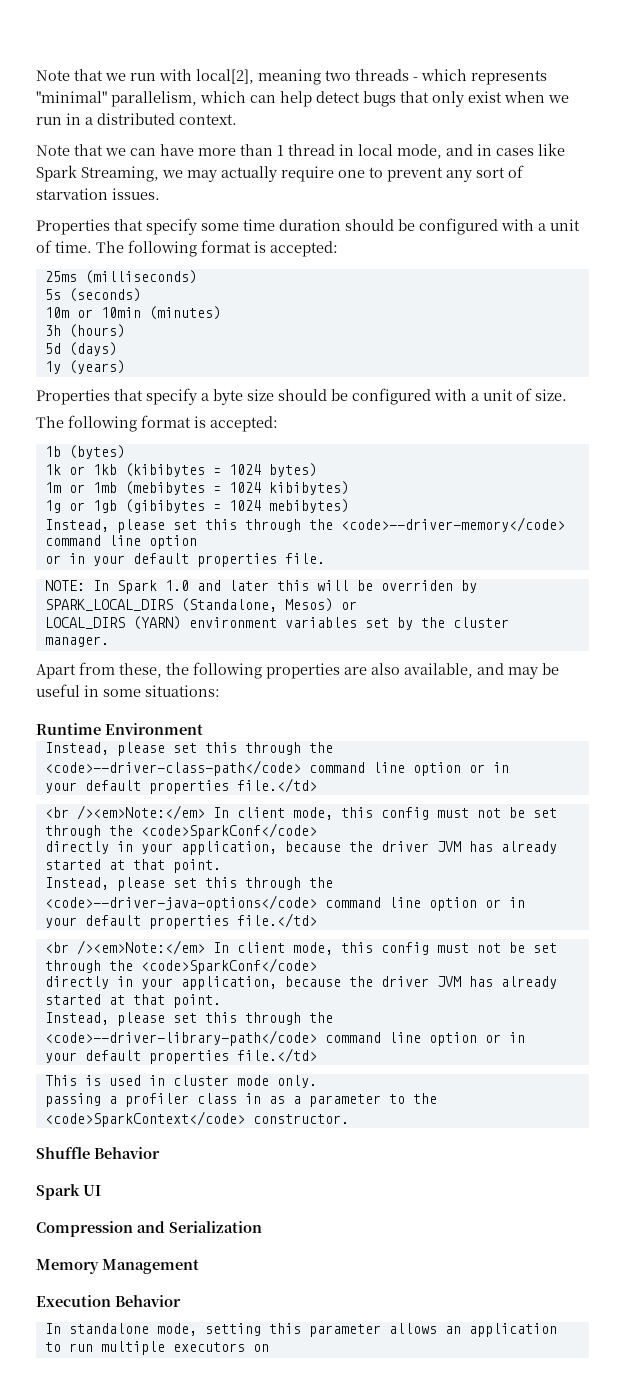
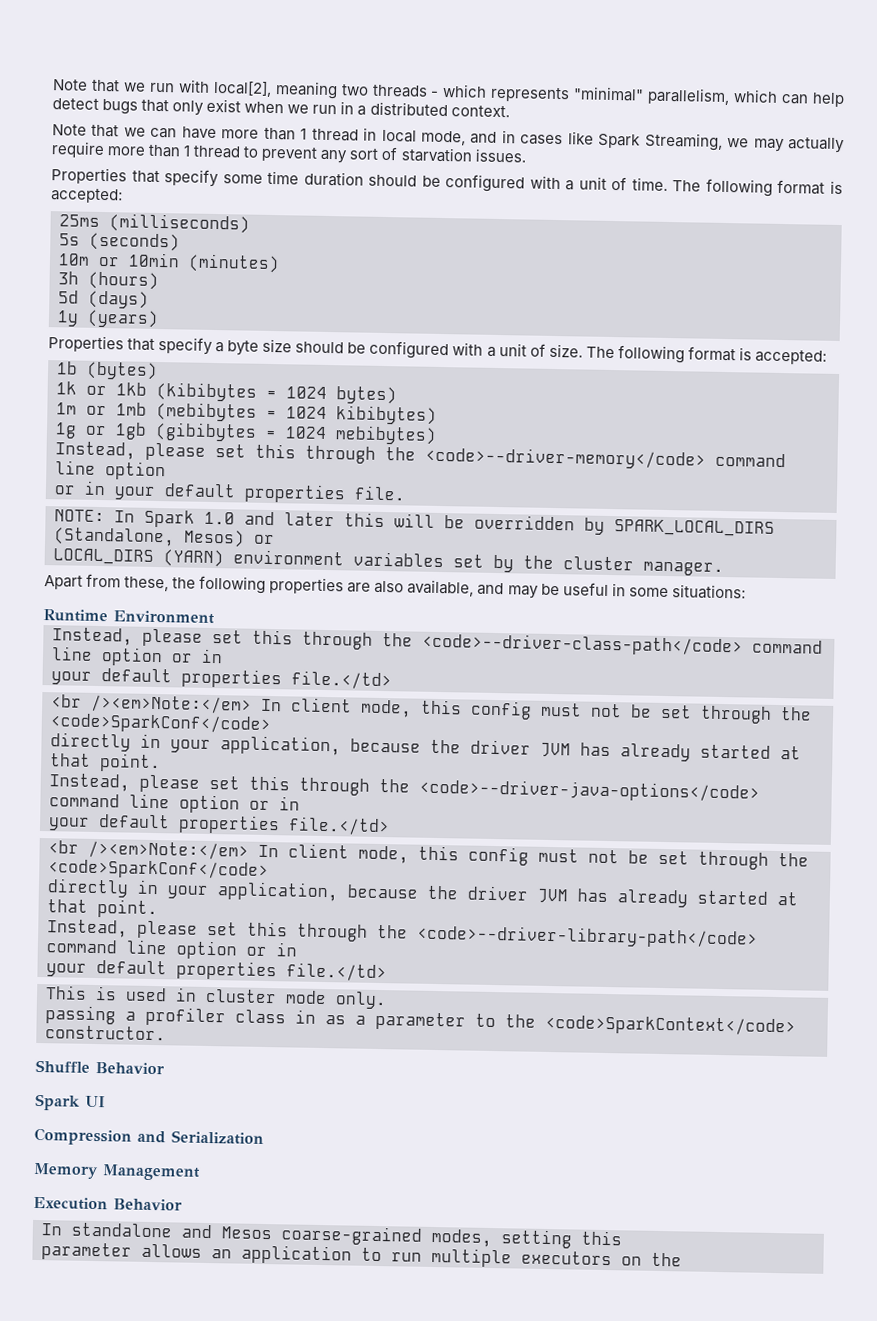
- Note that we can have more than 1 thread in local mode, and in cases like Spark Streaming, we may actually require one to prevent any sort of starvation issues.
+ Note that we can have more than 1 thread in local mode, and in cases like Spark Streaming, we may actually require more than 1 thread to prevent any sort of starvation issues.
- Properties that specify a byte size should be configured with a unit of size.
- The following format is accepted:
+ Properties that specify a byte size should be configured with a unit of size. The following format is accepted:
- NOTE: In Spark 1.0 and later this will be overriden by SPARK_LOCAL_DIRS (Standalone, Mesos) or
+ NOTE: In Spark 1.0 and later this will be overridden by SPARK_LOCAL_DIRS (Standalone, Mesos) or
- In standalone mode, setting this parameter allows an application to run multiple executors on
+ In standalone and Mesos coarse-grained modes, setting this
+ parameter allows an application to run multiple executors on the

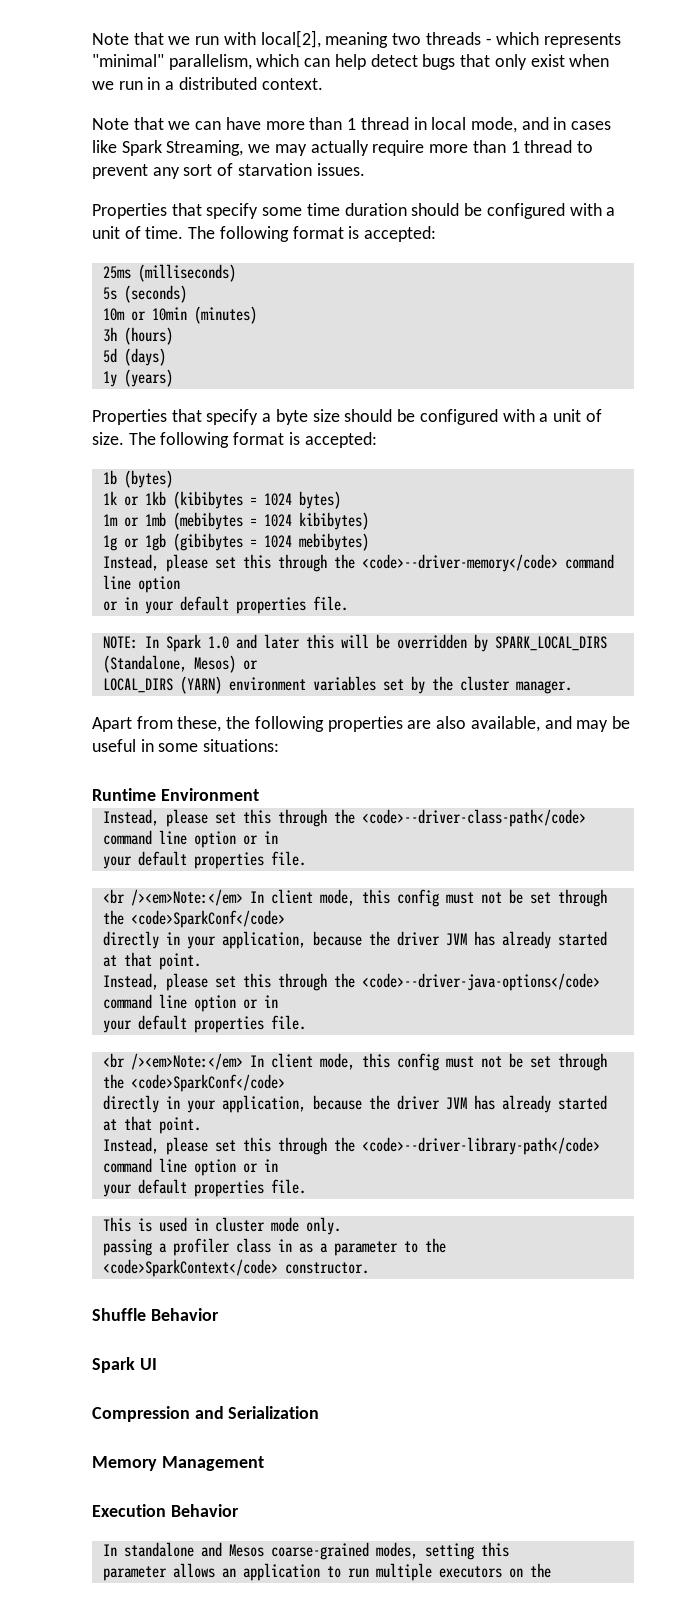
  Instead, please set this through the <code>--driver-class-path</code> command line option or in
- your default properties file.</td>
+ your default properties file.
  Instead, please set this through the <code>--driver-java-options</code> command line option or in
- your default properties file.</td>
+ your default properties file.
  Instead, please set this through the <code>--driver-library-path</code> command line option or in
- your default properties file.</td>
+ your default properties file.

